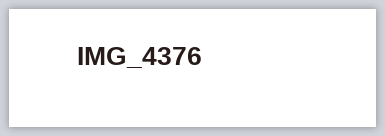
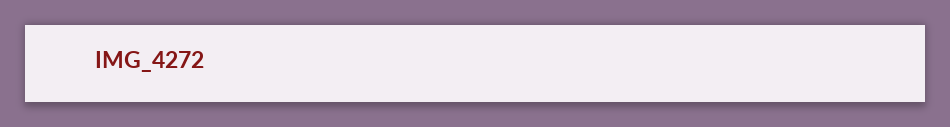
- IMG_4376
+ IMG_4272

